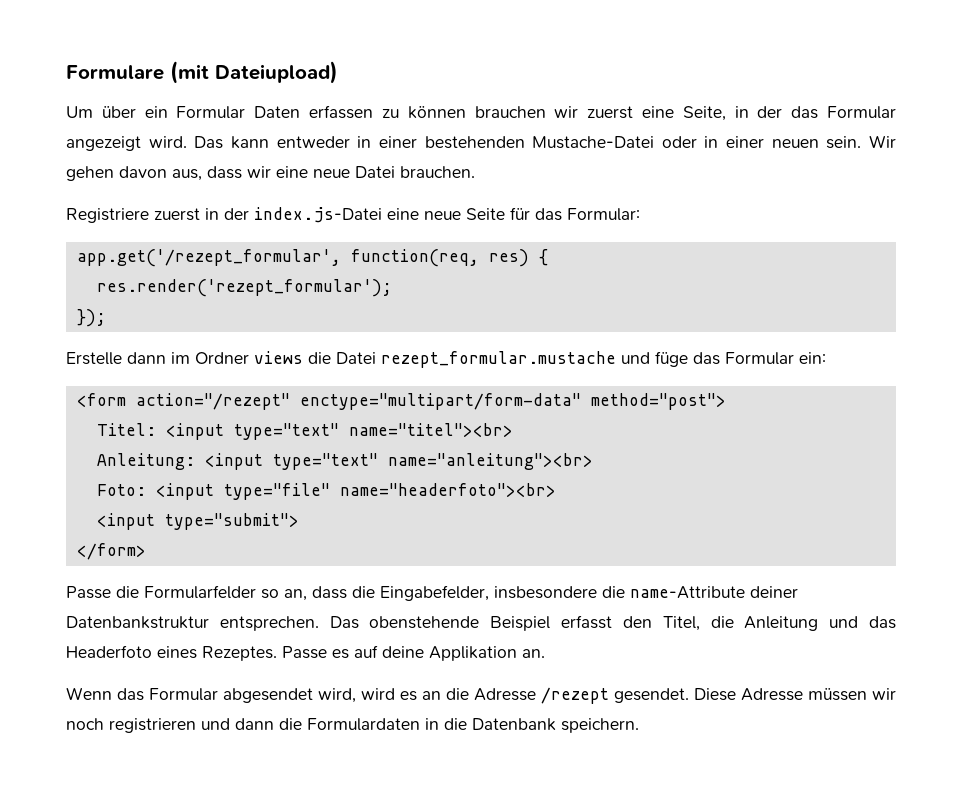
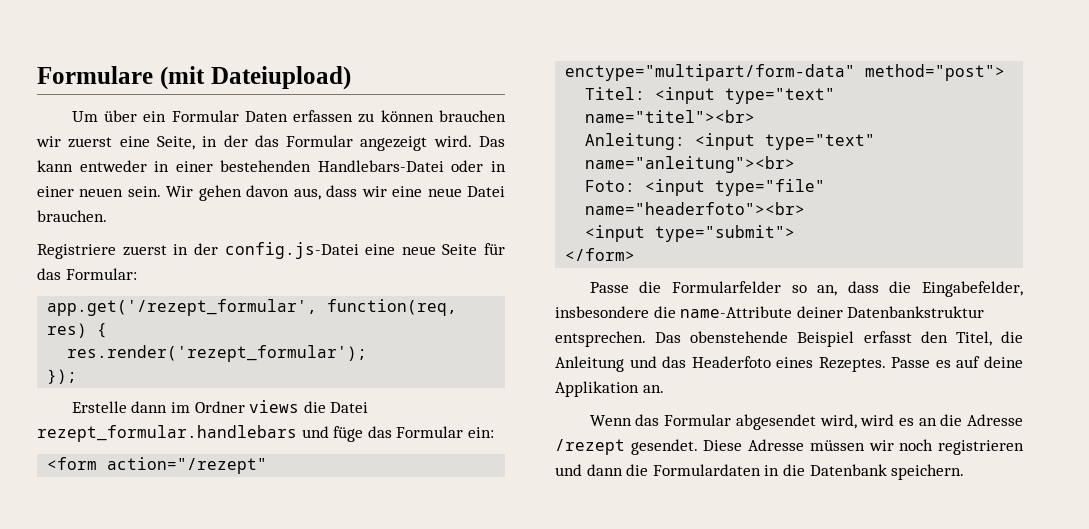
- Das kann entweder in einer bestehenden Mustache-Datei oder in einer neuen sein.
+ Das kann entweder in einer bestehenden Handlebars-Datei oder in einer neuen sein.
- Registriere zuerst in der index.js-Datei eine neue Seite für das Formular:
+ Registriere zuerst in der config.js-Datei eine neue Seite für das Formular:
- Erstelle dann im Ordner views die Datei rezept_formular.mustache und füge das Formular ein:
+ Erstelle dann im Ordner views die Datei rezept_formular.handlebars und füge das Formular ein:

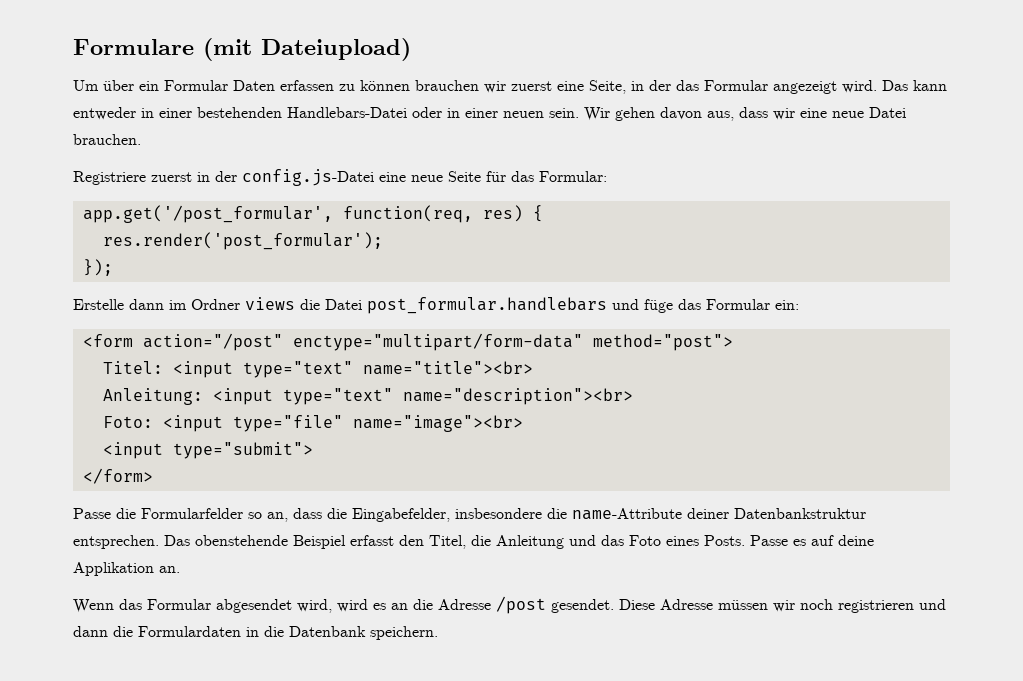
- app.get('/rezept_formular', function(req, res) {
+ app.get('/post_formular', function(req, res) {
- res.render('rezept_formular');
+ res.render('post_formular');
- Erstelle dann im Ordner views die Datei rezept_formular.handlebars und füge das Formular ein:
+ Erstelle dann im Ordner views die Datei post_formular.handlebars und füge das Formular ein:
- <form action="/rezept" enctype="multipart/form-data" method="post">
+ <form action="/post" enctype="multipart/form-data" method="post">
- Titel: <input type="text" name="titel"><br>
+ Titel: <input type="text" name="title"><br>
- Anleitung: <input type="text" name="anleitung"><br>
+ Anleitung: <input type="text" name="description"><br>
- Foto: <input type="file" name="headerfoto"><br>
+ Foto: <input type="file" name="image"><br>
- Das obenstehende Beispiel erfasst den Titel, die Anleitung und das Headerfoto eines Rezeptes.
+ Das obenstehende Beispiel erfasst den Titel, die Anleitung und das Foto eines Posts.
- Wenn das Formular abgesendet wird, wird es an die Adresse /rezept gesendet.
+ Wenn das Formular abgesendet wird, wird es an die Adresse /post gesendet.

